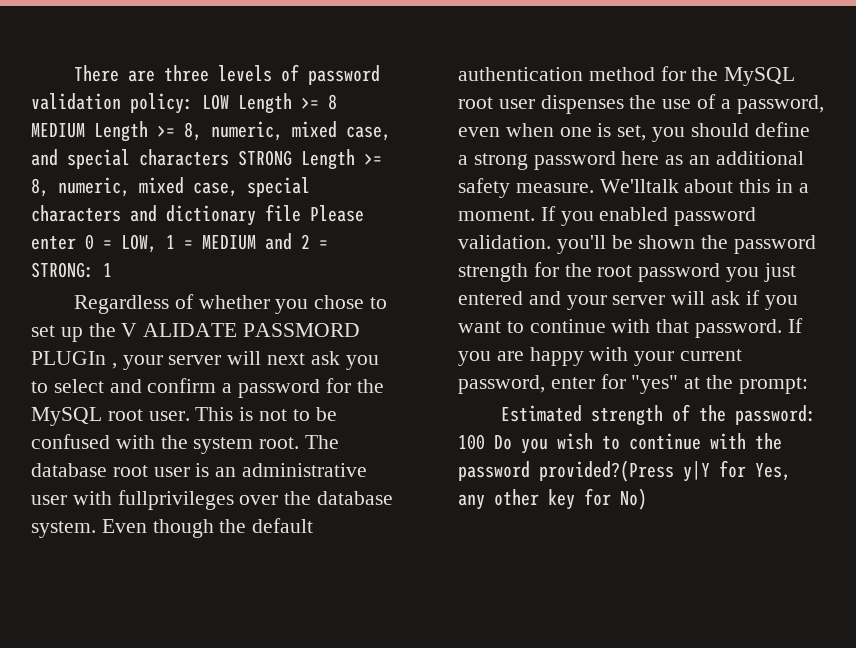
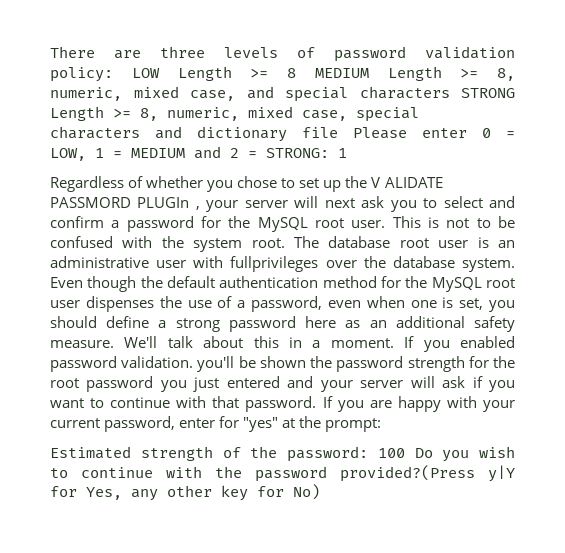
- We'lltalk about this in a moment.
+ We'll talk about this in a moment.

